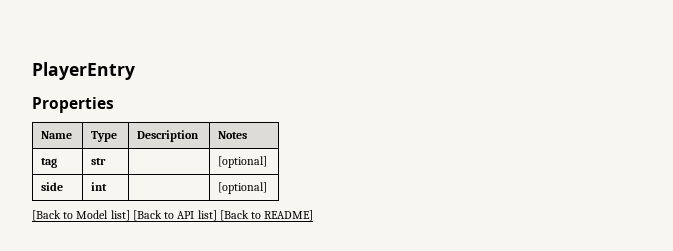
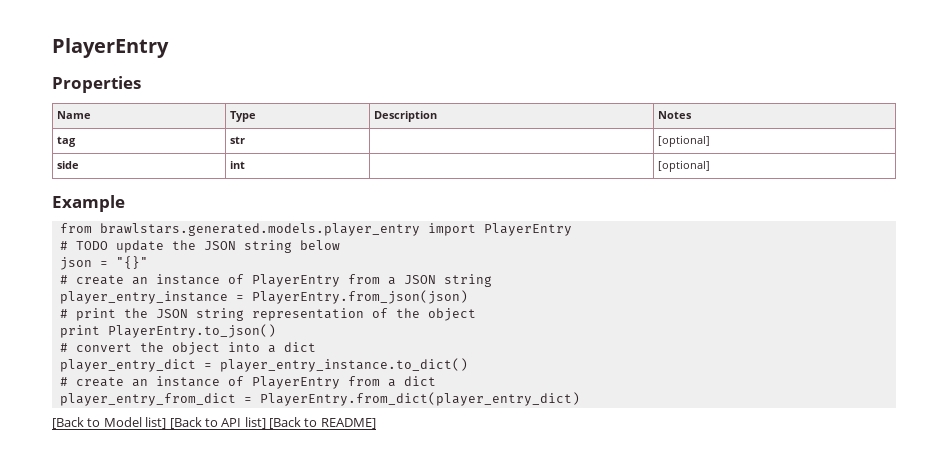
+ Example
+ from brawlstars.generated.models.player_entry import PlayerEntry
+ # TODO update the JSON string below
+ json = "{}"
+ # create an instance of PlayerEntry from a JSON string
+ player_entry_instance = PlayerEntry.from_json(json)
+ # print the JSON string representation of the object
+ print PlayerEntry.to_json()
+ # convert the object into a dict
+ player_entry_dict = player_entry_instance.to_dict()
+ # create an instance of PlayerEntry from a dict
+ player_entry_from_dict = PlayerEntry.from_dict(player_entry_dict)

